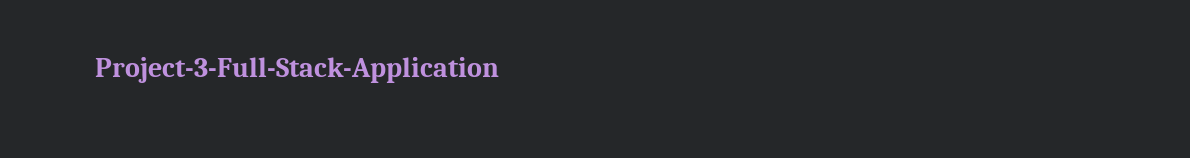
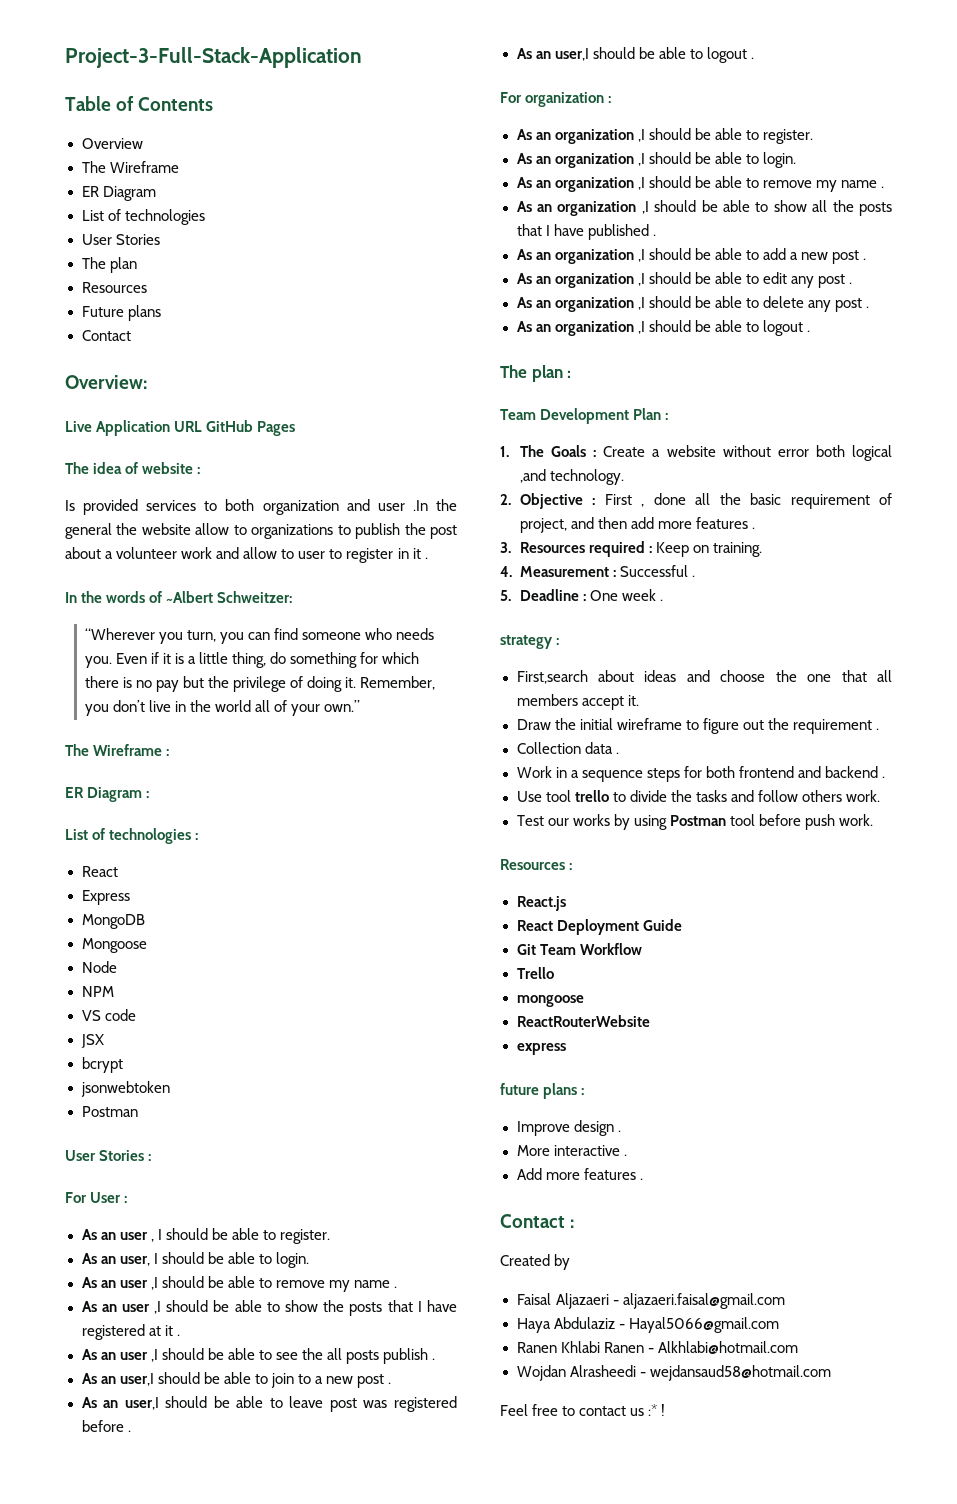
+ Table of Contents
+ Overview
+ The Wireframe
+ ER Diagram
+ List of technologies
+ User Stories
+ The plan
+ Resources
+ Future plans
+ Contact
+ Overview:
+ Live Application URL GitHub Pages
+ The idea of website :
+ Is provided services to both organization and user .In the general the website allow to organizations to publish the post about a volunteer work and allow to user to register in it .
+ In the words of ~Albert Schweitzer:
+ “Wherever you turn, you can find someone who needs you. Even if it is a little thing, do something for which there is no pay but the privilege of doing it. Remember, you don’t live in the world all of your own.”
+ The Wireframe :
+ ER Diagram :
+ List of technologies :
+ React
+ Express
+ MongoDB
+ Mongoose
+ Node
+ NPM
+ VS code
+ JSX
+ bcrypt
+ jsonwebtoken
+ Postman
+ User Stories :
+ For User :
+ As an user , I should be able to register.
+ As an user, I should be able to login.
+ As an user ,I should be able to remove my name .
+ As an user ,I should be able to show the posts that I have registered at it .
+ As an user ,I should be able to see the all posts publish .
+ As an user,I should be able to join to a new post .
+ As an user,I should be able to leave post was registered before .
+ As an user,I should be able to logout .
+ For organization :
+ As an organization ,I should be able to register.
+ As an organization ,I should be able to login.
+ As an organization ,I should be able to remove my name .
+ As an organization ,I should be able to show all the posts that I have published .
+ As an organization ,I should be able to add a new post .
+ As an organization ,I should be able to edit any post .
+ As an organization ,I should be able to delete any post .
+ As an organization ,I should be able to logout .
+ The plan :
+ Team Development Plan :
+ 1. The Goals : Create a website without error both logical ,and technology.
+ 2. Objective : First , done all the basic requirement of project, and then add more features .
+ 3. Resources required : Keep on training.
+ 4. Measurement : Successful .
+ 5. Deadline : One week .
+ strategy :
+ First,search about ideas and choose the one that all members accept it.
+ Draw the initial wireframe to figure out the requirement .
+ Collection data .
+ Work in a sequence steps for both frontend and backend .
+ Use tool trello to divide the tasks and follow others work.
+ Test our works by using Postman tool before push work.
+ Resources :
+ React.js
+ React Deployment Guide
+ Git Team Workflow
+ Trello
+ mongoose
+ ReactRouterWebsite
+ express
+ future plans :
+ Improve design .
+ More interactive .
+ Add more features .
+ Contact :
+ Created by
+ Faisal Aljazaeri - aljazaeri.faisal@gmail.com
+ Haya Abdulaziz - Hayal5066@gmail.com
+ Ranen Khlabi Ranen - Alkhlabi@hotmail.com
+ Wojdan Alrasheedi - wejdansaud58@hotmail.com
+ Feel free to contact us :* !

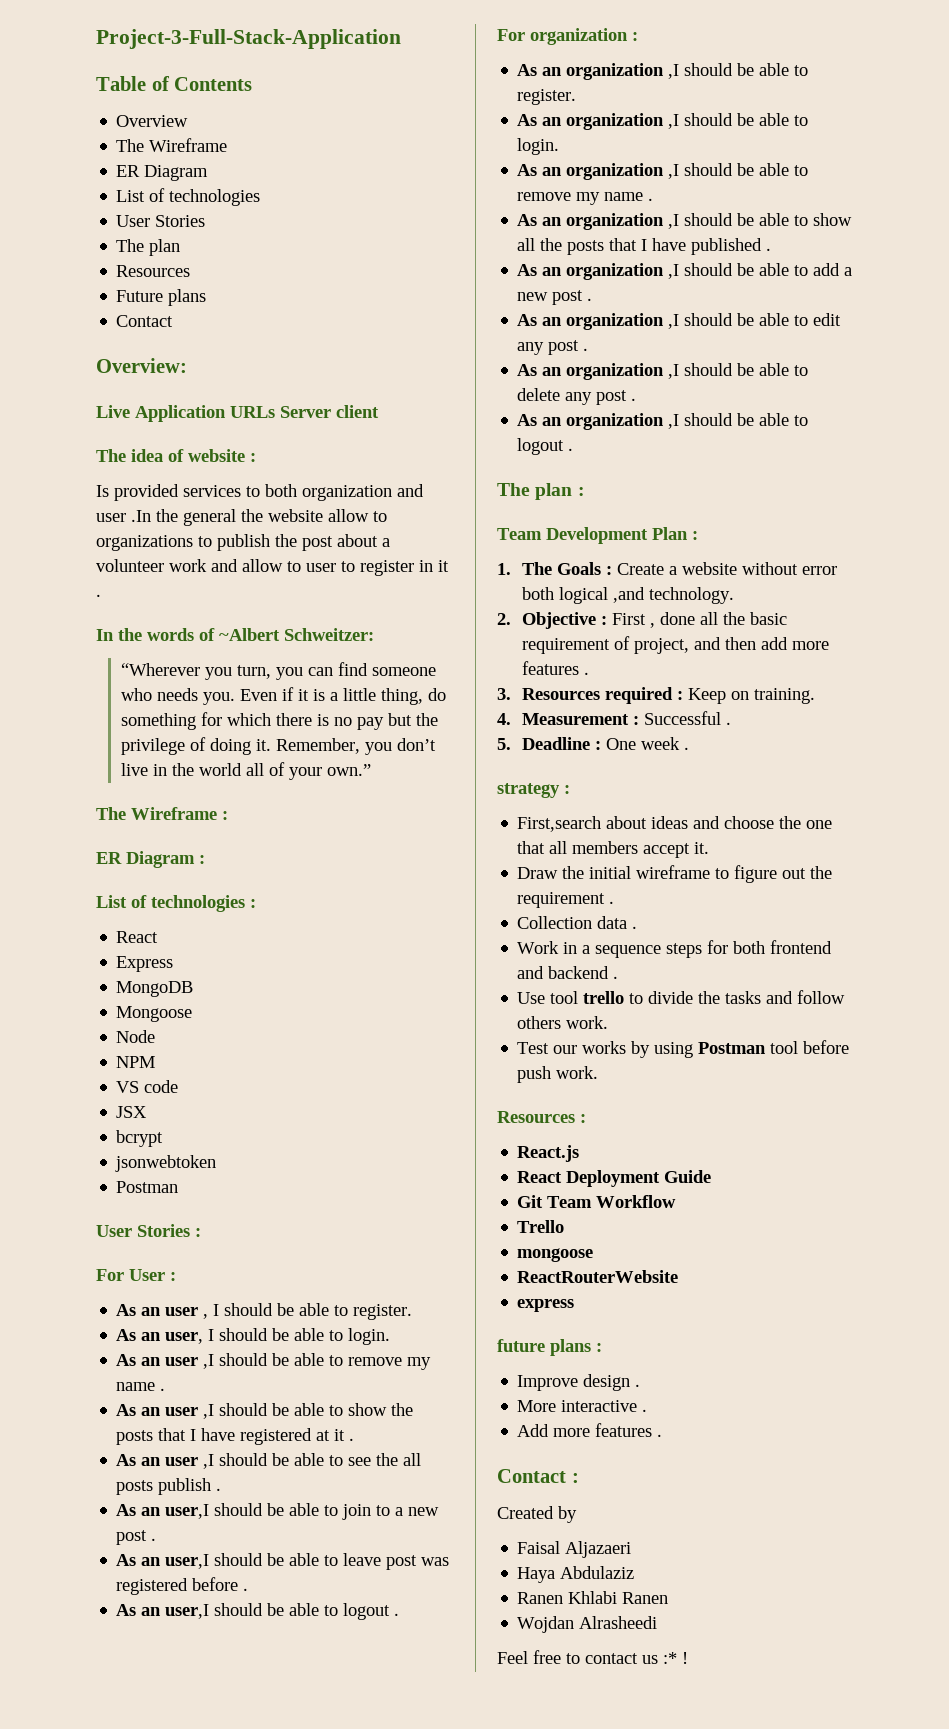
- Live Application URL GitHub Pages
+ Live Application URLs Server client
- Faisal Aljazaeri - aljazaeri.faisal@gmail.com
+ Faisal Aljazaeri
- Haya Abdulaziz - Hayal5066@gmail.com
+ Haya Abdulaziz
- Ranen Khlabi Ranen - Alkhlabi@hotmail.com
+ Ranen Khlabi Ranen
- Wojdan Alrasheedi - wejdansaud58@hotmail.com
+ Wojdan Alrasheedi

